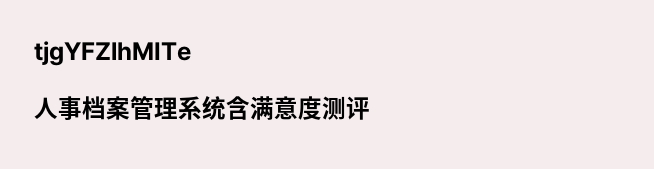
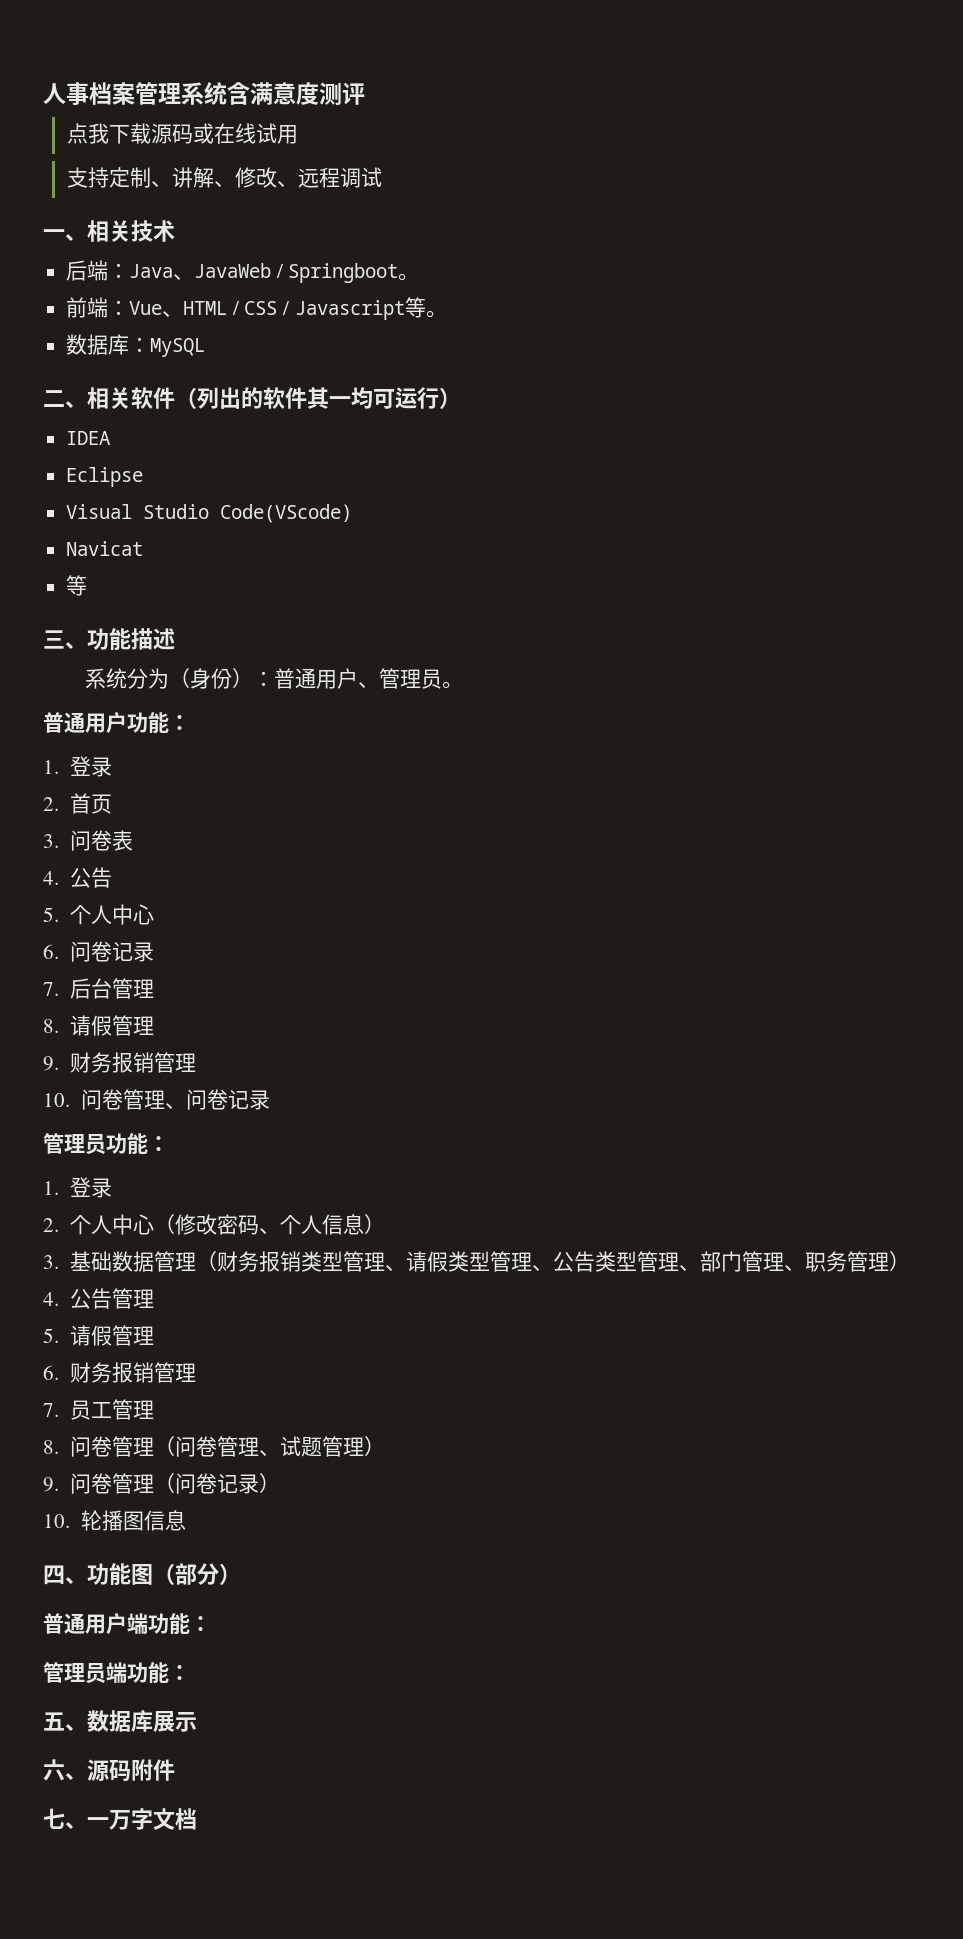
- tjgYFZlhMITe
+ 点我下载源码或在线试用
+ 支持定制、讲解、修改、远程调试
+ 一、相关技术
+ 后端：Java、JavaWeb / Springboot。
+ 前端：Vue、HTML / CSS / Javascript等。
+ 数据库：MySQL
+ 二、相关软件（列出的软件其一均可运行）
+ IDEA
+ Eclipse
+ Visual Studio Code(VScode)
+ Navicat
+ 等
+ 三、功能描述
+ 系统分为（身份）：普通用户、管理员。
+ 普通用户功能：
+ 1.登录
+ 2.首页
+ 3.问卷表
+ 4.公告
+ 5.个人中心
+ 6.问卷记录
+ 7.后台管理
+ 8.请假管理
+ 9.财务报销管理
+ 10.问卷管理、问卷记录
+ 管理员功能：
+ 1.登录
+ 2.个人中心（修改密码、个人信息）
+ 3.基础数据管理（财务报销类型管理、请假类型管理、公告类型管理、部门管理、职务管理）
+ 4.公告管理
+ 5.请假管理
+ 6.财务报销管理
+ 7.员工管理
+ 8.问卷管理（问卷管理、试题管理）
+ 9.问卷管理（问卷记录）
+ 10.轮播图信息
+ 四、功能图（部分）
+ 普通用户端功能：
+ 管理员端功能：
+ 五、数据库展示
+ 六、源码附件
+ 七、一万字文档

